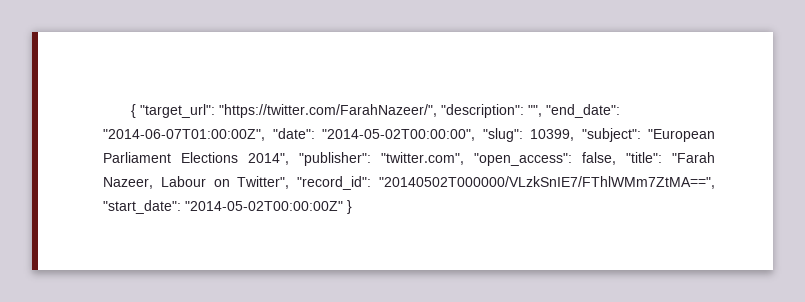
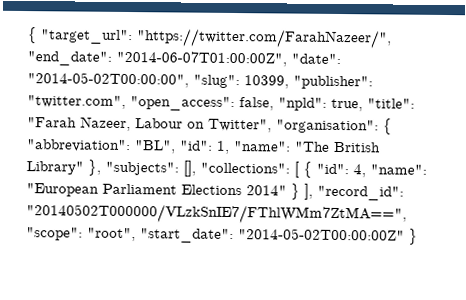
- { "target_url": "https://twitter.com/FarahNazeer/", "description": "", "end_date": "2014-06-07T01:00:00Z", "date": "2014-05-02T00:00:00", "slug": 10399, "subject": "European Parliament Elections 2014", "publisher": "twitter.com", "open_access": false, "title": "Farah Nazeer, Labour on Twitter", "record_id": "20140502T000000/VLzkSnIE7/FThlWMm7ZtMA==", "start_date": "2014-05-02T00:00:00Z" }
+ { "target_url": "https://twitter.com/FarahNazeer/", "end_date": "2014-06-07T01:00:00Z", "date": "2014-05-02T00:00:00", "slug": 10399, "publisher": "twitter.com", "open_access": false, "npld": true, "title": "Farah Nazeer, Labour on Twitter", "organisation": { "abbreviation": "BL", "id": 1, "name": "The British Library" }, "subjects": [], "collections": [ { "id": 4, "name": "European Parliament Elections 2014" } ], "record_id": "20140502T000000/VLzkSnIE7/FThlWMm7ZtMA==", "scope": "root", "start_date": "2014-05-02T00:00:00Z" }

